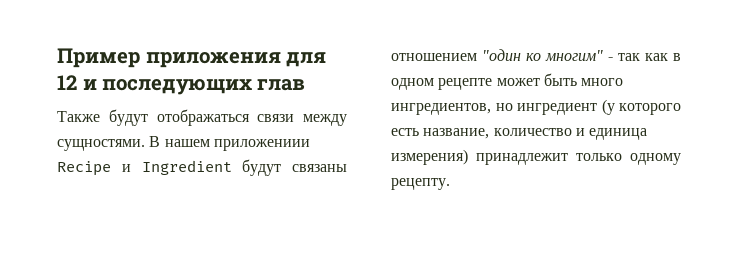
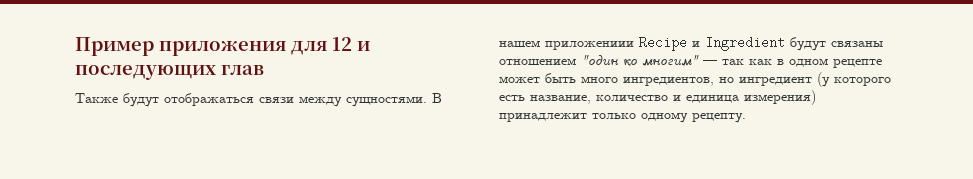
- В нашем приложениии Recipe и Ingredient будут связаны отношением "один ко многим" - так как в одном рецепте может быть много ингредиентов, но ингредиент (у которого есть название, количество и единица измерения) принадлежит только одному рецепту.
+ В нашем приложениии Recipe и Ingredient будут связаны отношением "один ко многим" — так как в одном рецепте может быть много ингредиентов, но ингредиент (у которого есть название, количество и единица измерения) принадлежит только одному рецепту.

